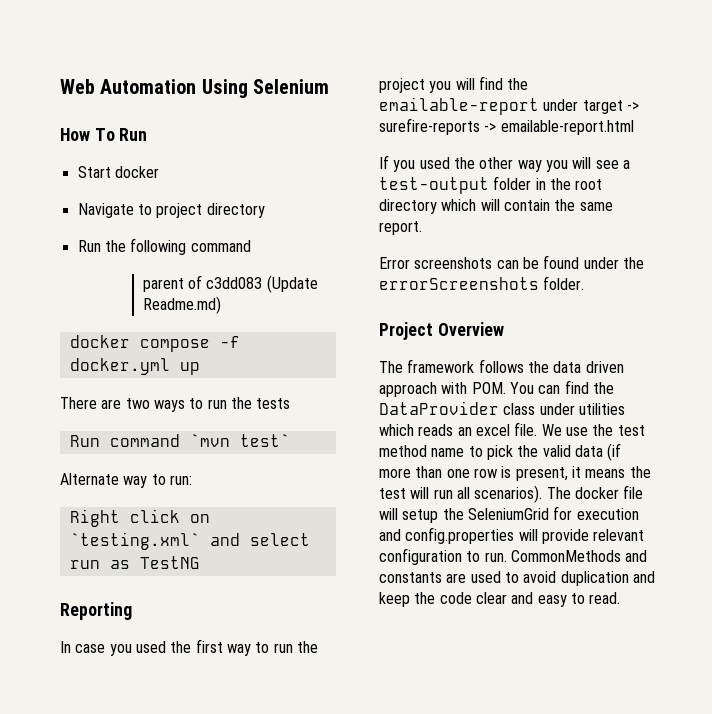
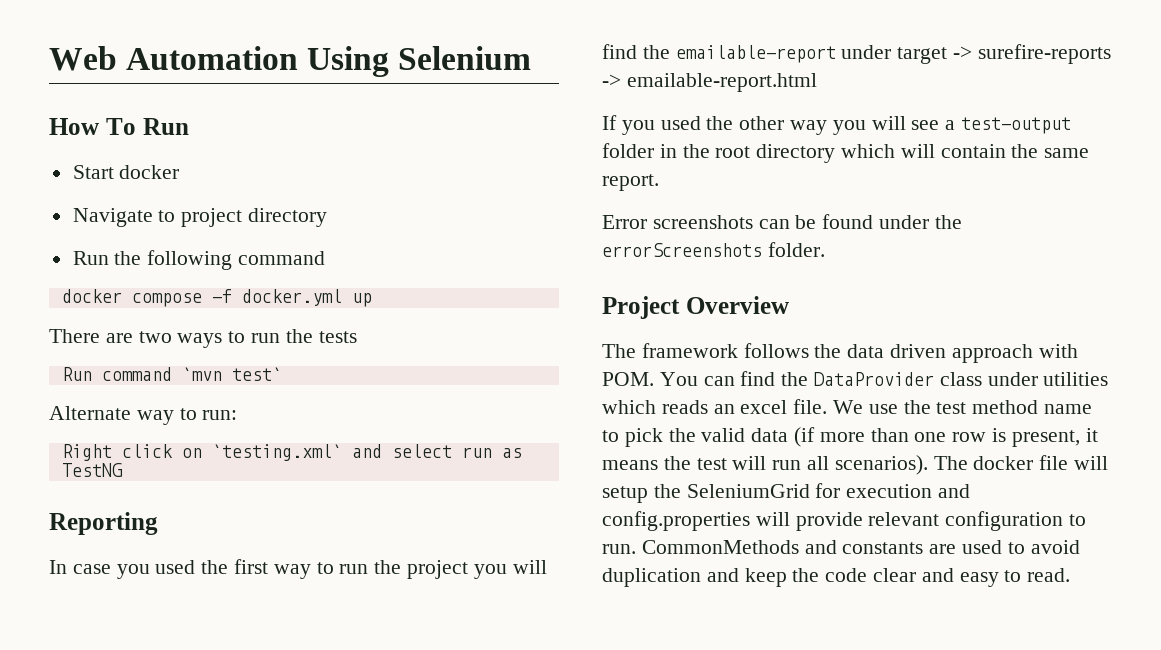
- parent of c3dd083 (Update Readme.md)

